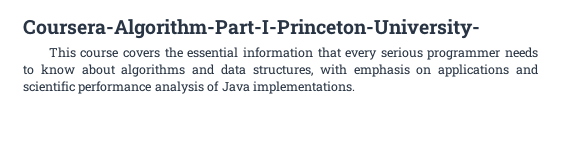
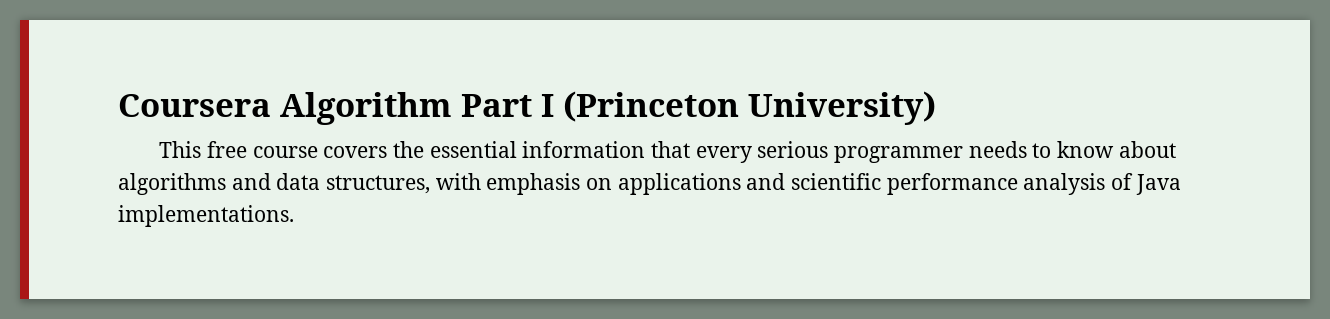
- Coursera-Algorithm-Part-I-Princeton-University-
+ Coursera Algorithm Part I (Princeton University)
- This course covers the essential information that every serious programmer needs to know about algorithms and data structures, with emphasis on applications and scientific performance analysis of Java implementations.
+ This free course covers the essential information that every serious programmer needs to know about algorithms and data structures, with emphasis on applications and scientific performance analysis of Java implementations.

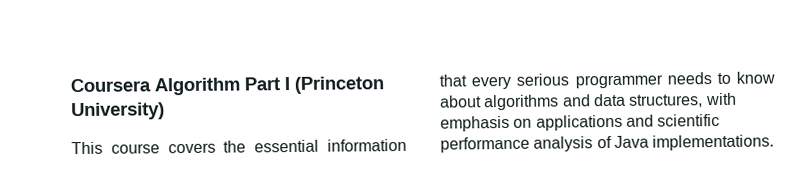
- This free course covers the essential information that every serious programmer needs to know about algorithms and data structures, with emphasis on applications and scientific performance analysis of Java implementations.
+ This course covers the essential information that every serious programmer needs to know about algorithms and data structures, with emphasis on applications and scientific performance analysis of Java implementations.

